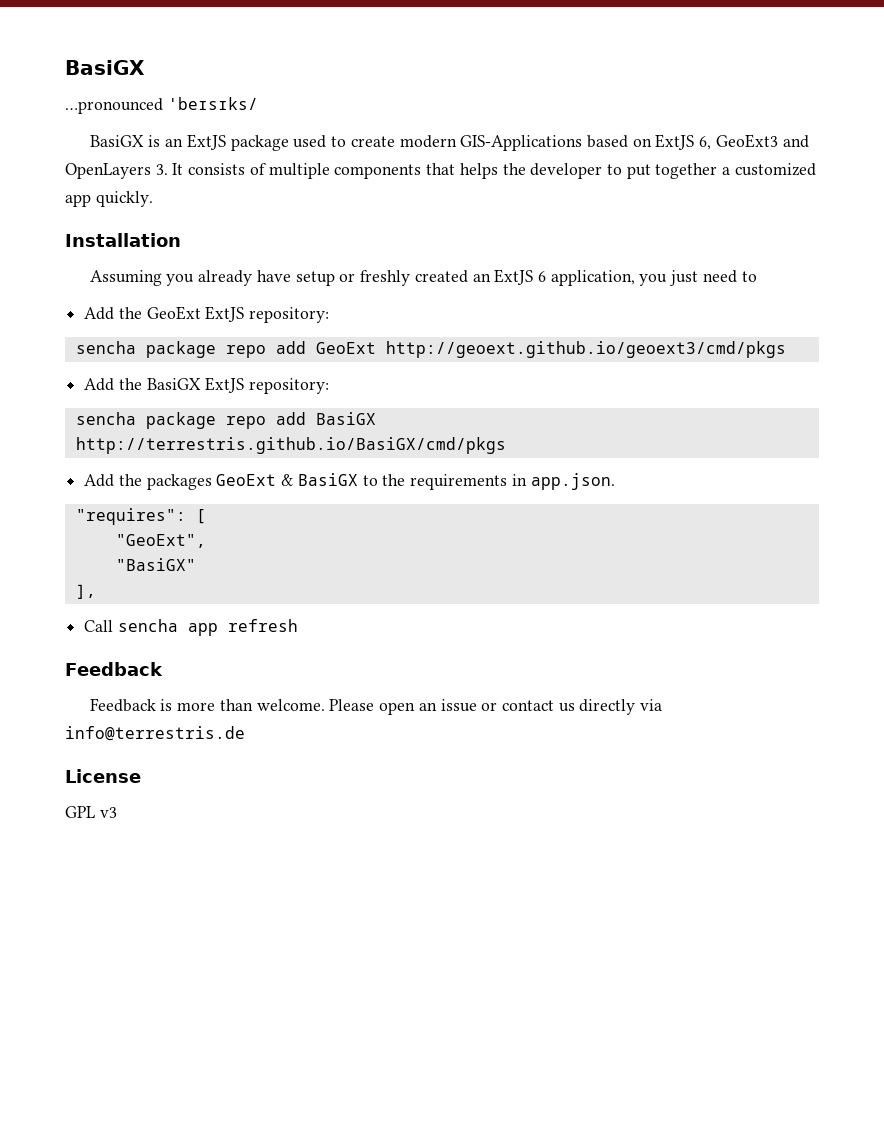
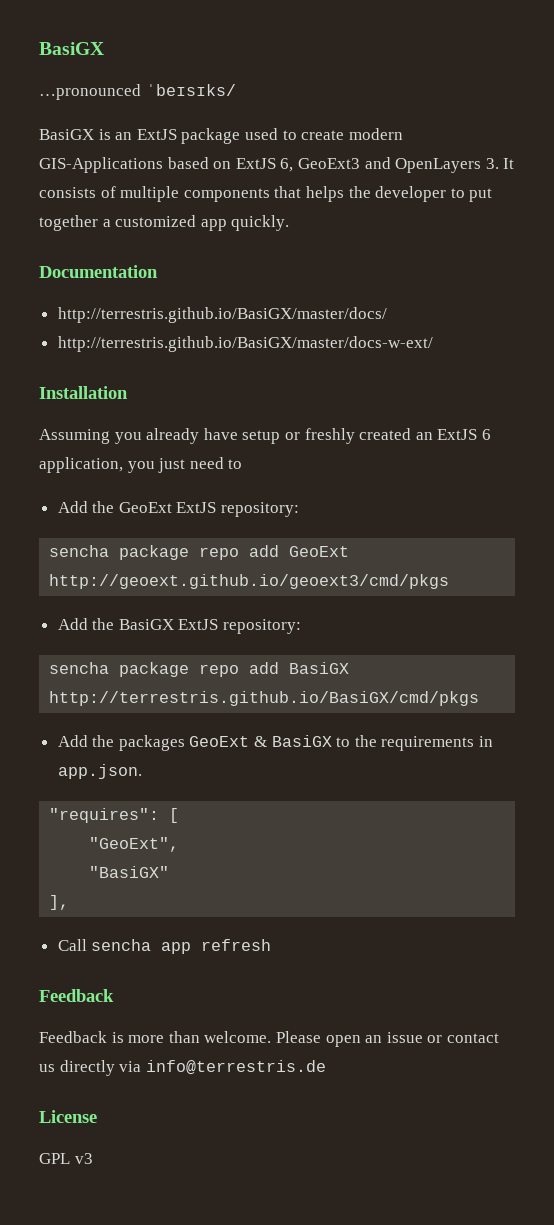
+ Documentation
+ http://terrestris.github.io/BasiGX/master/docs/
+ http://terrestris.github.io/BasiGX/master/docs-w-ext/

